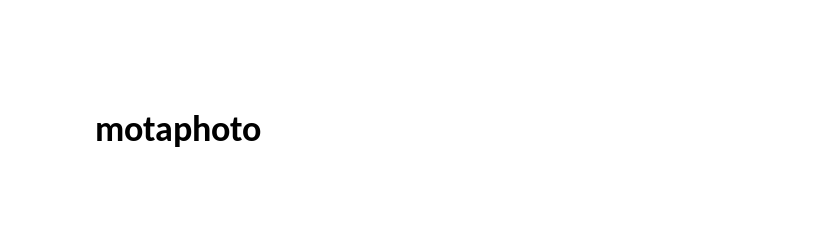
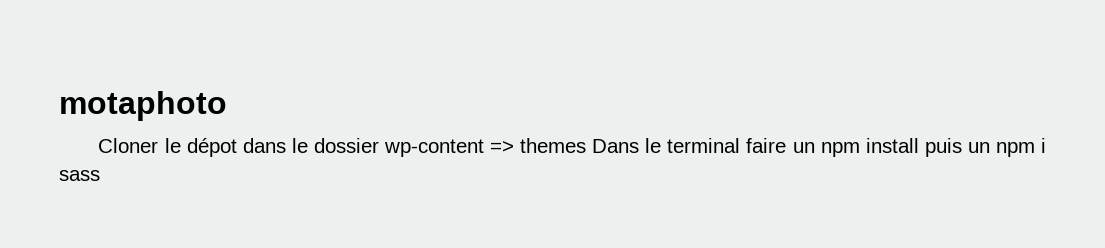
+ Cloner le dépot dans le dossier wp-content => themes Dans le terminal faire un npm install puis un npm i sass

